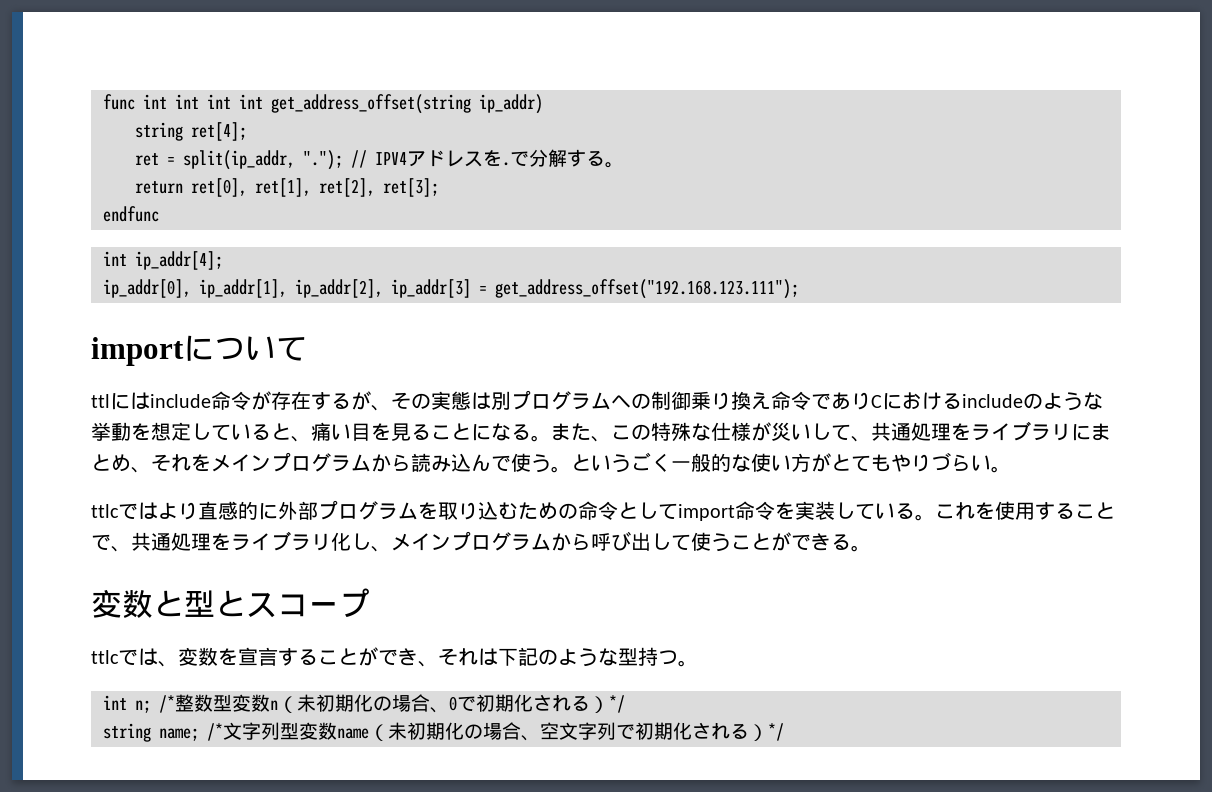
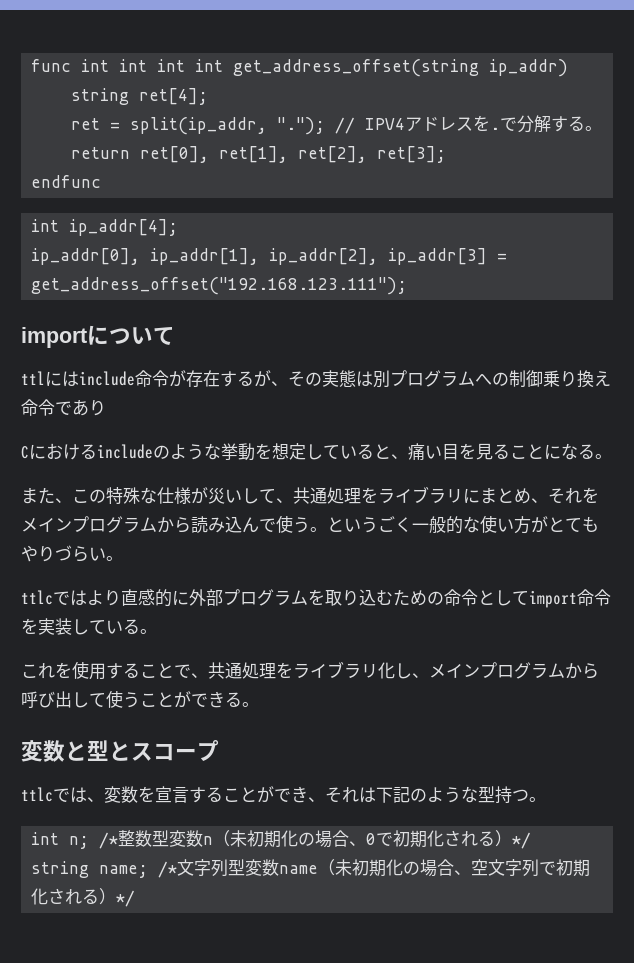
- ttlにはinclude命令が存在するが、その実態は別プログラムへの制御乗り換え命令でありCにおけるincludeのような挙動を想定していると、痛い目を見ることになる。また、この特殊な仕様が災いして、共通処理をライブラリにまとめ、それをメインプログラムから読み込んで使う。
+ ttlにはinclude命令が存在するが、その実態は別プログラムへの制御乗り換え命令であり
+ Cにおけるincludeのような挙動を想定していると、痛い目を見ることになる。
+ また、この特殊な仕様が災いして、共通処理をライブラリにまとめ、それをメインプログラムから読み込んで使う。
- ttlcではより直感的に外部プログラムを取り込むための命令としてimport命令を実装している。これを使用することで、共通処理をライブラリ化し、メインプログラムから呼び出して使うことができる。
+ ttlcではより直感的に外部プログラムを取り込むための命令としてimport命令を実装している。
+ これを使用することで、共通処理をライブラリ化し、メインプログラムから呼び出して使うことができる。

